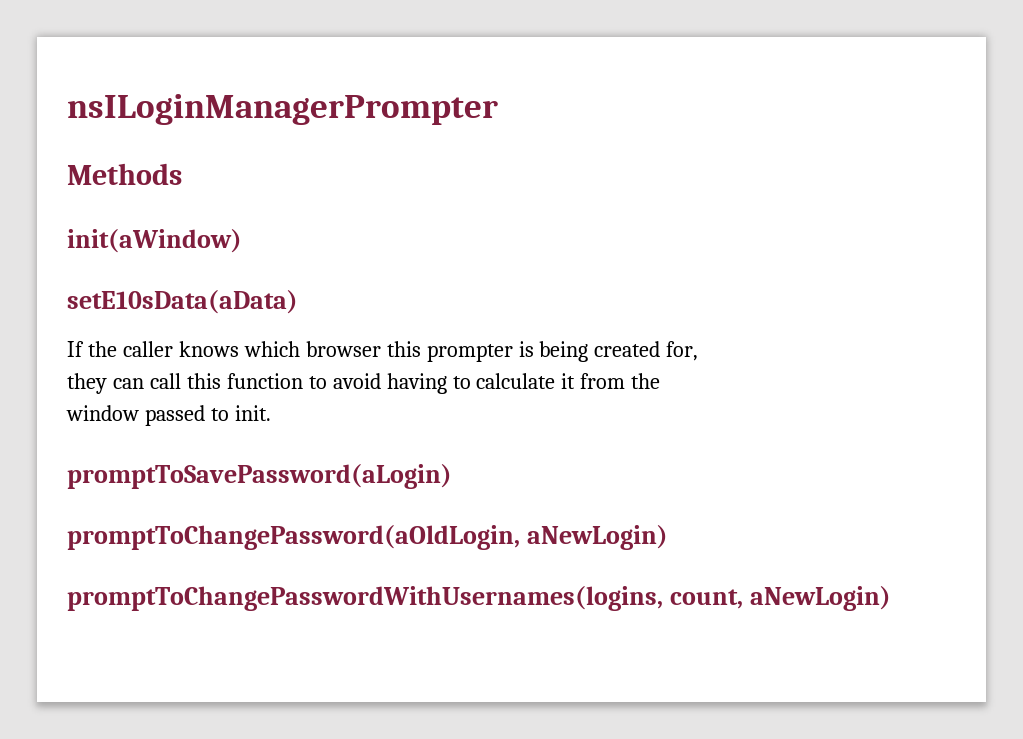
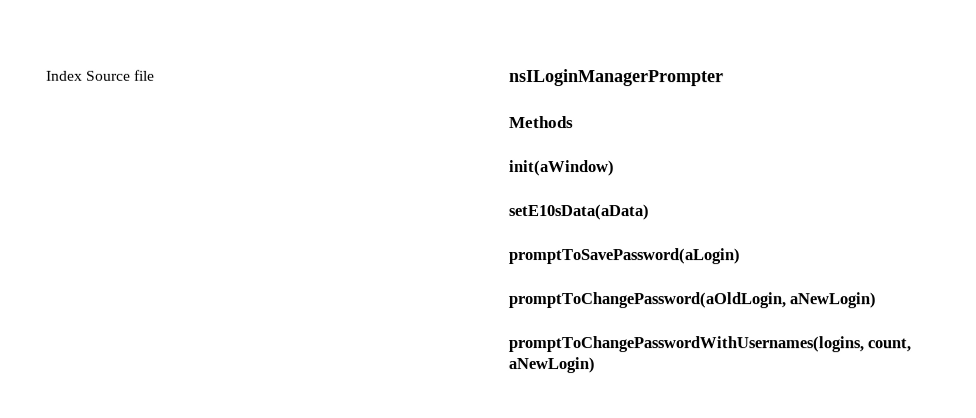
+ Index Source file
- If the caller knows which browser this prompter is being created for,
- they can call this function to avoid having to calculate it from the
- window passed to init.

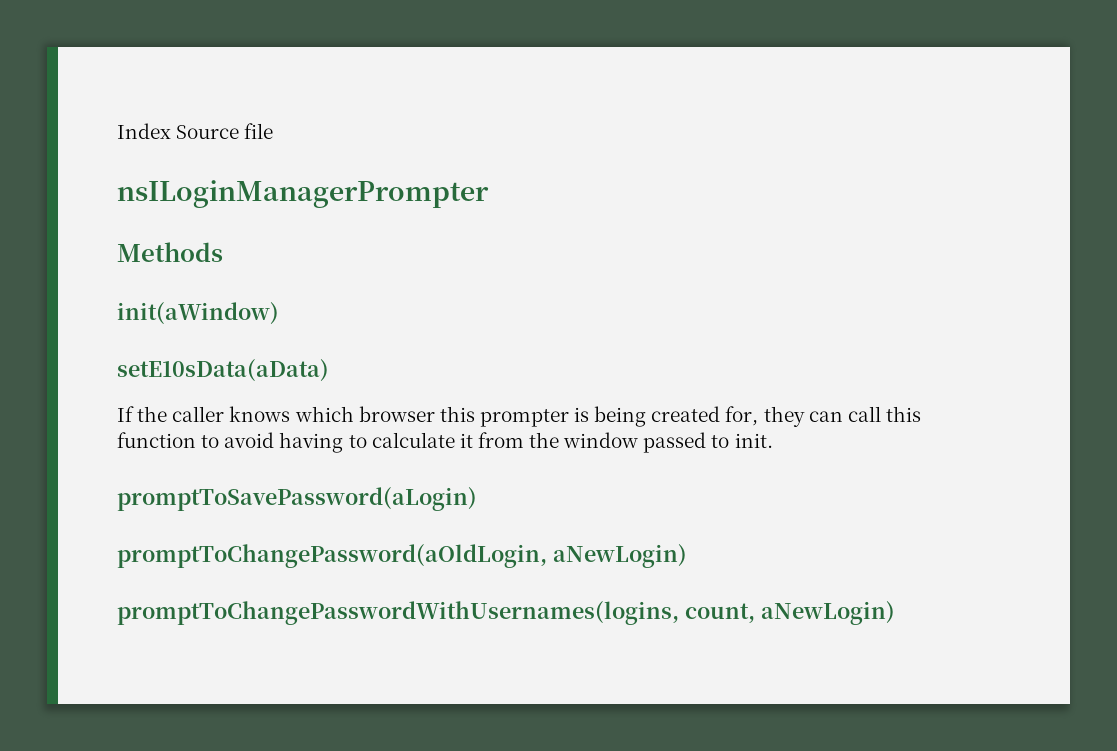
+ If the caller knows which browser this prompter is being created for, they can call this function to avoid having to calculate it from the window passed to init.

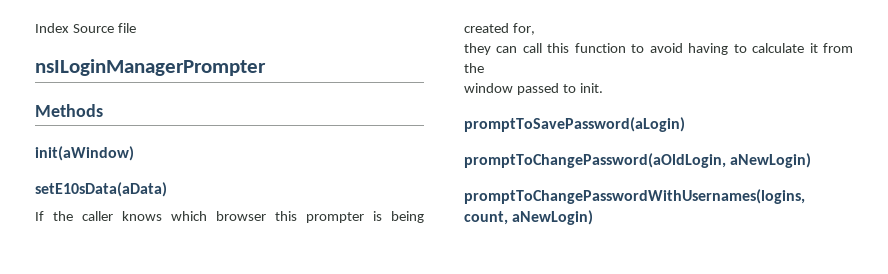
- If the caller knows which browser this prompter is being created for, they can call this function to avoid having to calculate it from the window passed to init.
+ If the caller knows which browser this prompter is being created for,
+ they can call this function to avoid having to calculate it from the
+ window passed to init.

